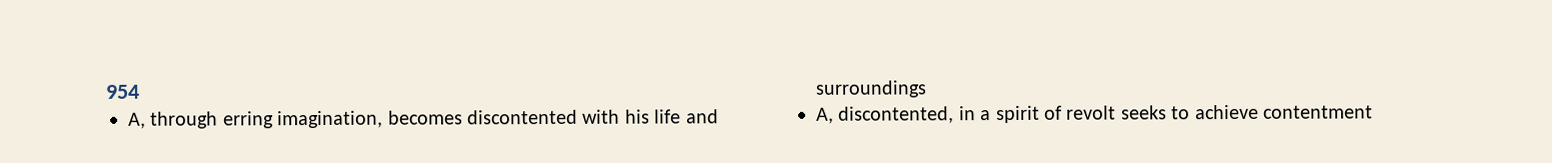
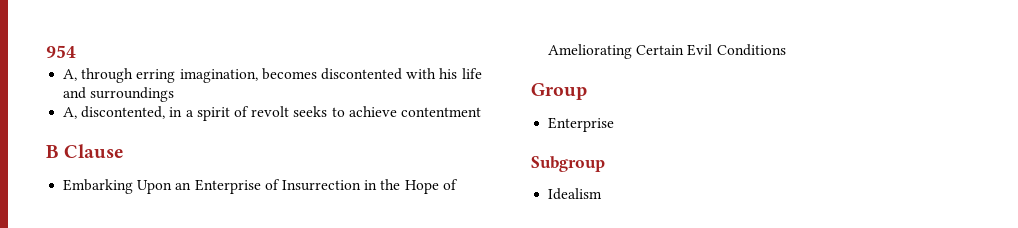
+ B Clause
+ Embarking Upon an Enterprise of Insurrection in the Hope of Ameliorating Certain Evil Conditions
+ Group
+ Enterprise
+ Subgroup
+ Idealism

